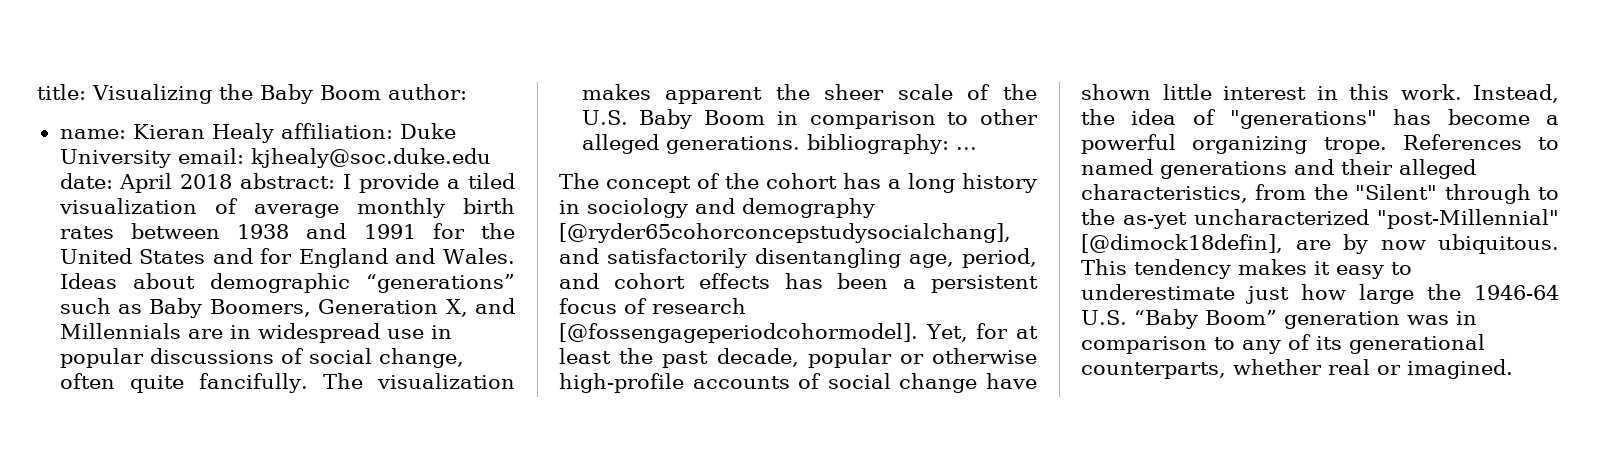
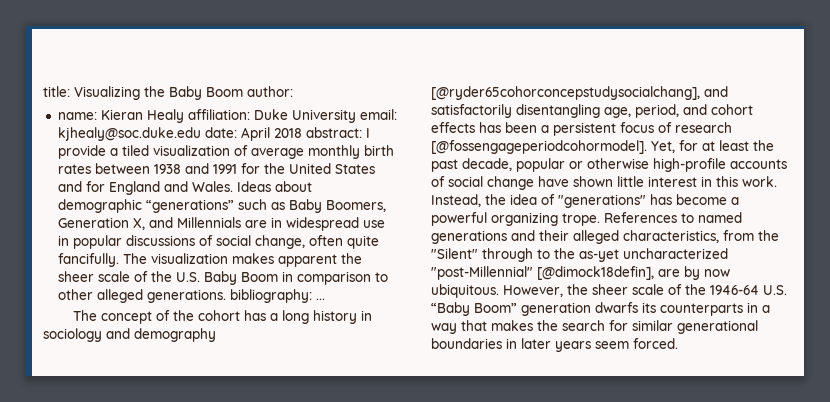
- This tendency makes it easy to underestimate just how large the 1946-64 U.S. “Baby Boom” generation was in comparison to any of its generational counterparts, whether real or imagined.
+ However, the sheer scale of the 1946-64 U.S. “Baby Boom” generation dwarfs its counterparts in a way that makes the search for similar generational boundaries in later years seem forced.

